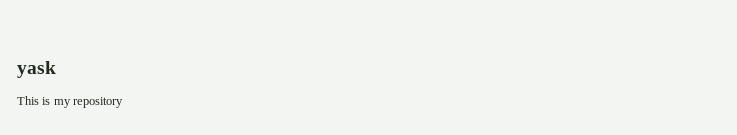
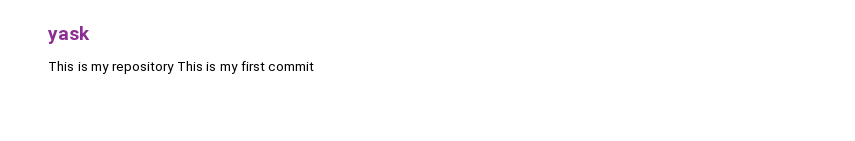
- This is my repository
+ This is my repository This is my first commit

